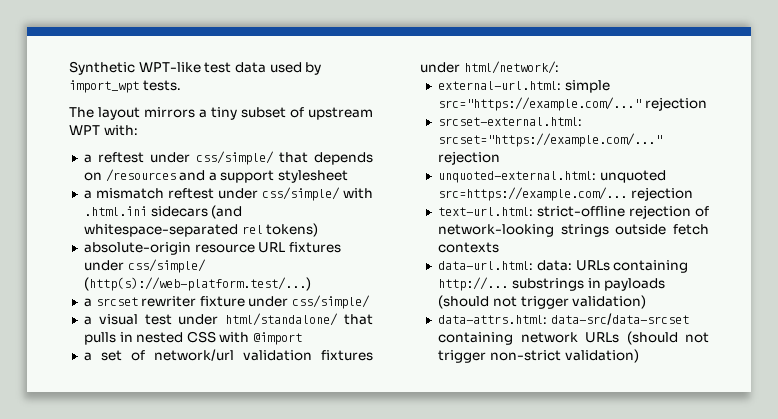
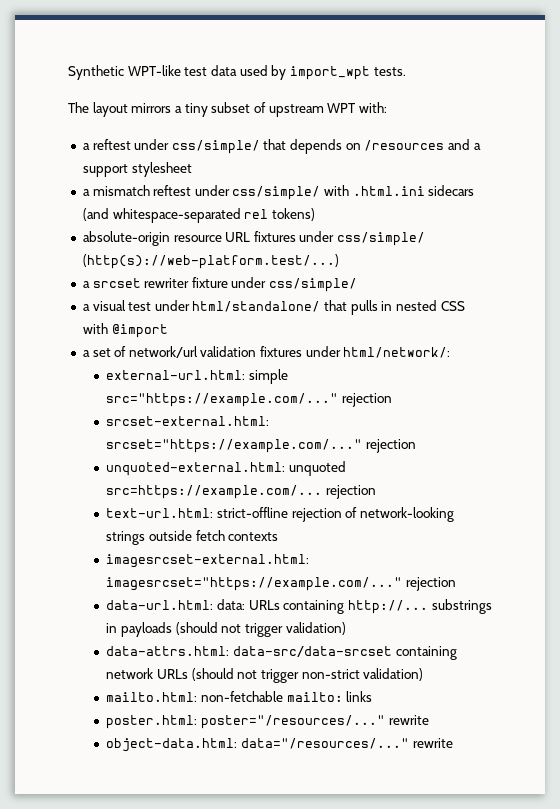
+ imagesrcset-external.html: imagesrcset="https://example.com/..." rejection
+ mailto.html: non-fetchable mailto: links
+ poster.html: poster="/resources/..." rewrite
+ object-data.html: data="/resources/..." rewrite

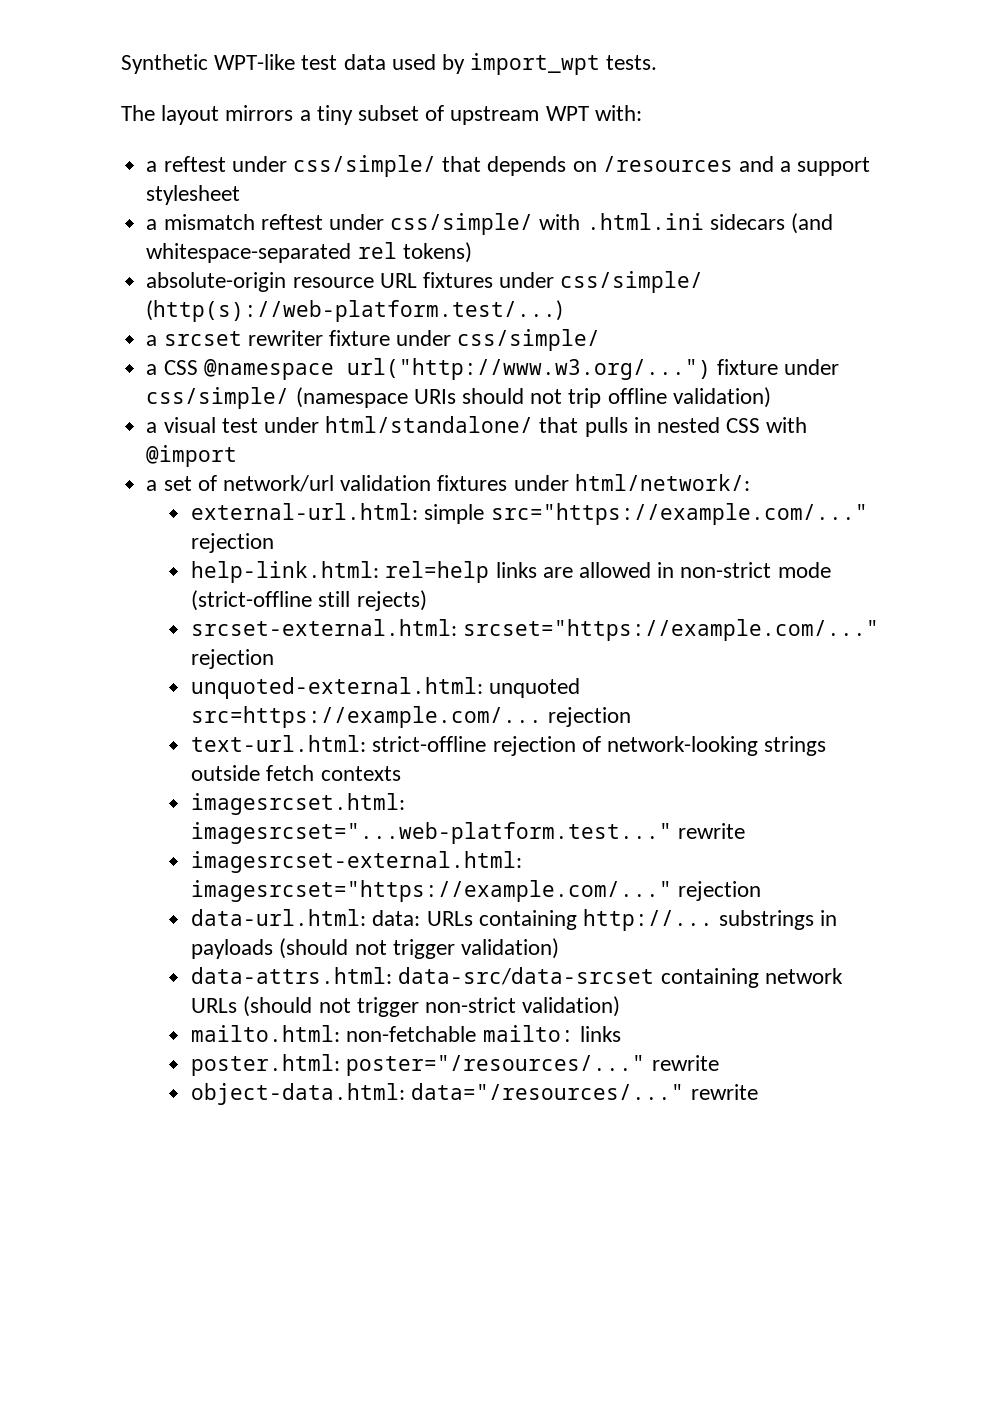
+ a CSS @namespace url("http://www.w3.org/...") fixture under css/simple/ (namespace URIs should not trip offline validation)
+ help-link.html: rel=help links are allowed in non-strict mode (strict-offline still rejects)
+ imagesrcset.html: imagesrcset="...web-platform.test..." rewrite

